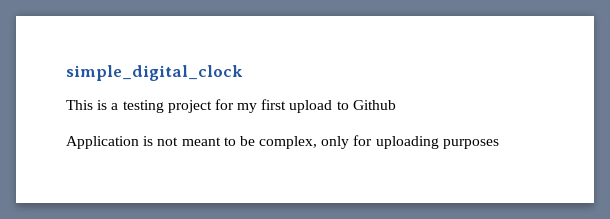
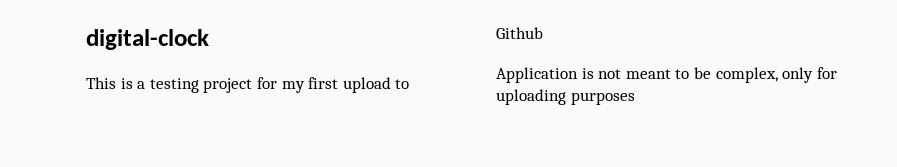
- simple_digital_clock
+ digital-clock

